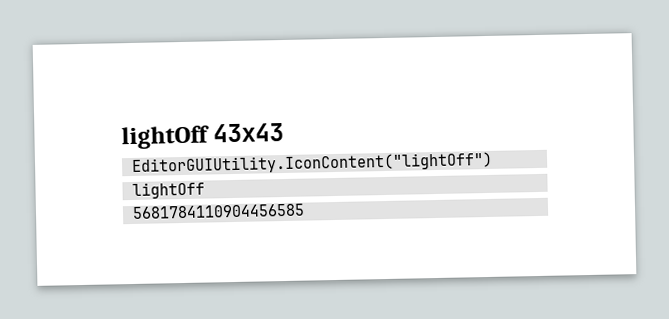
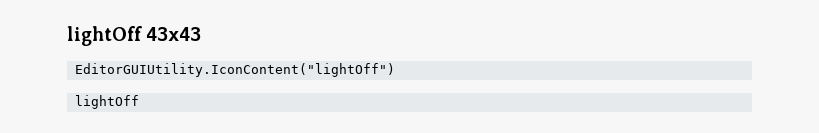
- 5681784110904456585

